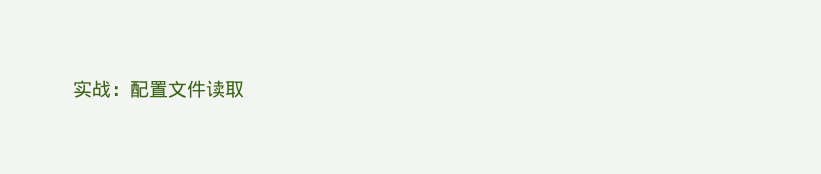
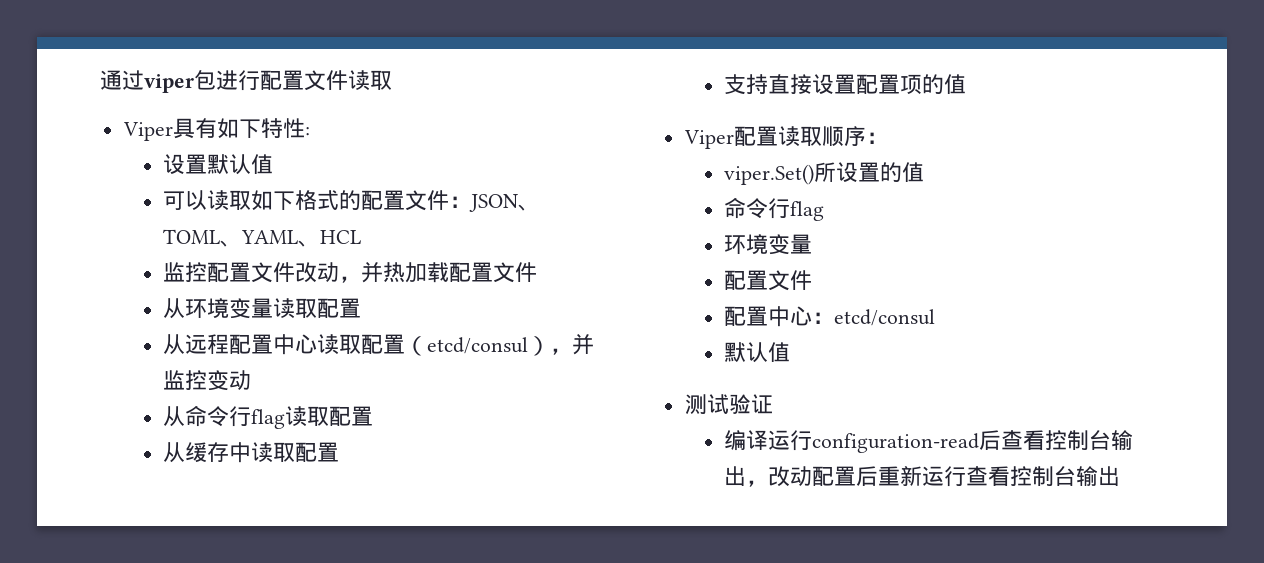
- 实战：配置文件读取
+ 通过viper包进行配置文件读取
+ Viper具有如下特性:
+ 设置默认值
+ 可以读取如下格式的配置文件：JSON、TOML、YAML、HCL
+ 监控配置文件改动，并热加载配置文件
+ 从环境变量读取配置
+ 从远程配置中心读取配置（etcd/consul），并监控变动
+ 从命令行flag读取配置
+ 从缓存中读取配置
+ 支持直接设置配置项的值
+ Viper配置读取顺序：
+ viper.Set()所设置的值
+ 命令行flag
+ 环境变量
+ 配置文件
+ 配置中心：etcd/consul
+ 默认值
+ 测试验证
+ 编译运行configuration-read后查看控制台输出，改动配置后重新运行查看控制台输出

